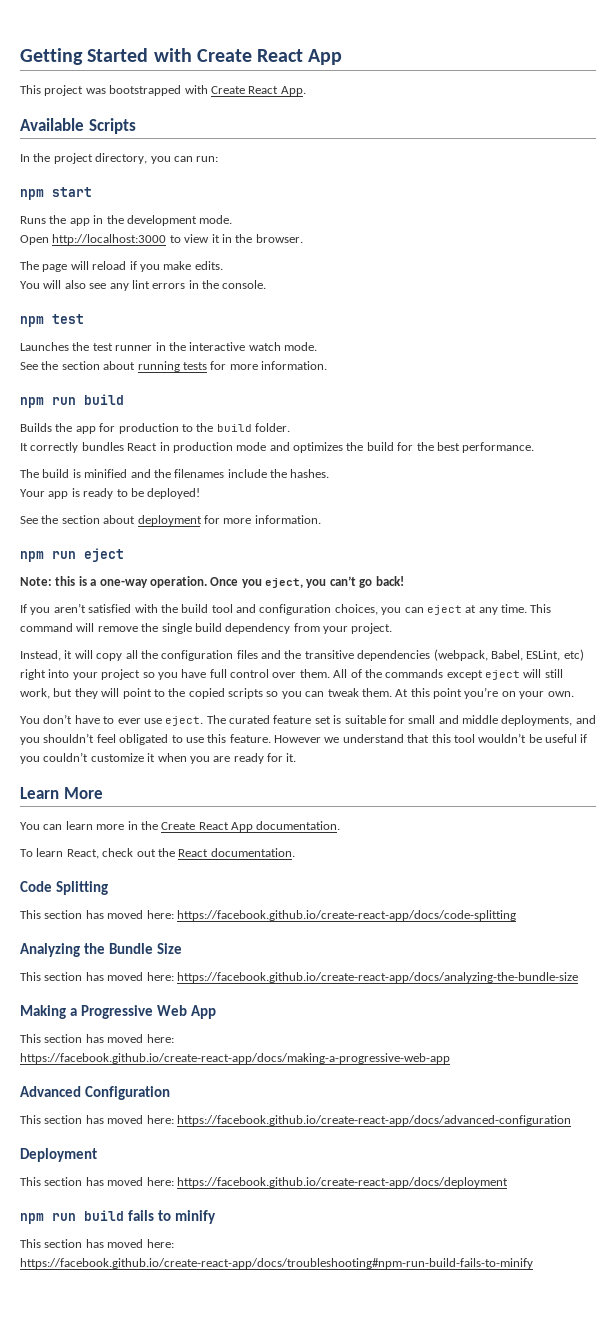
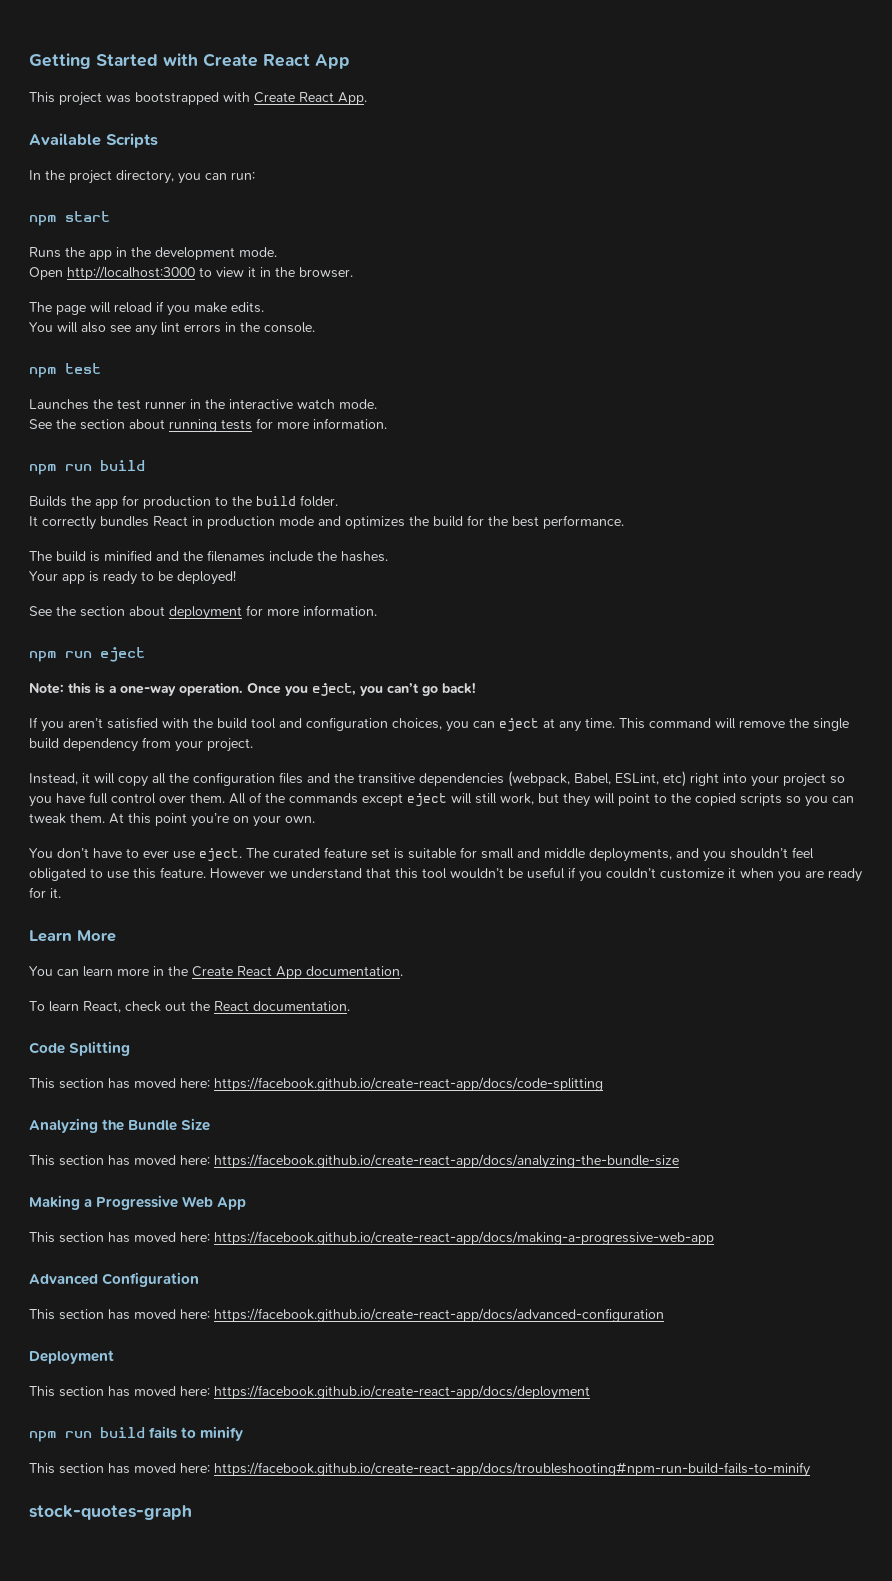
+ stock-quotes-graph

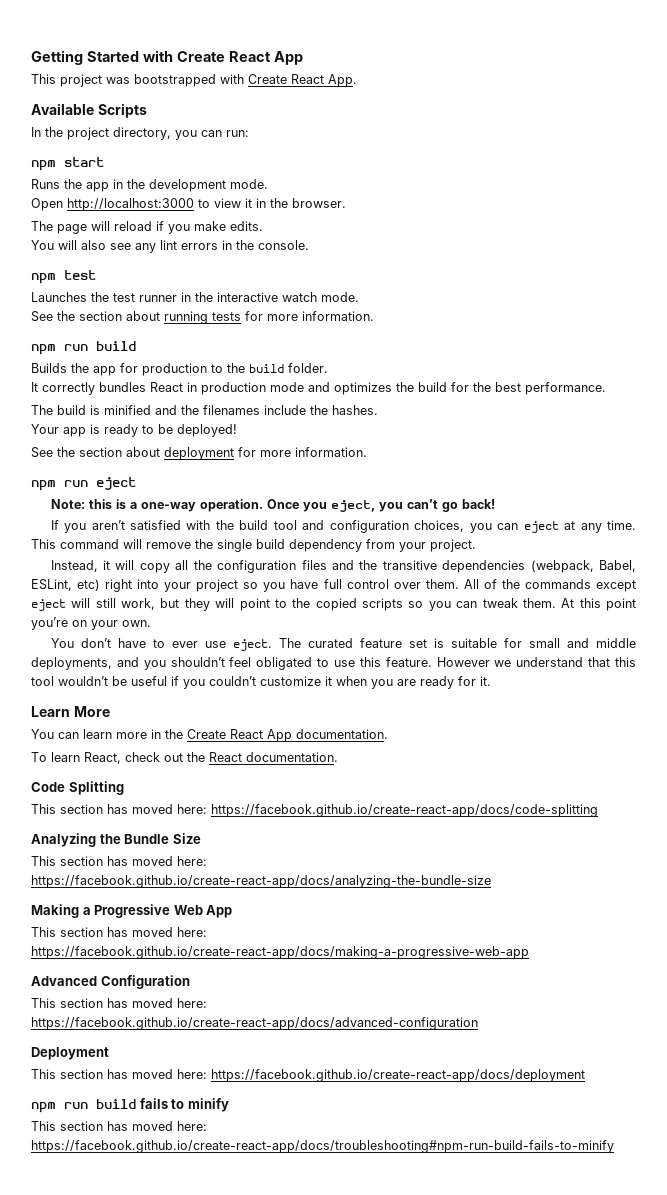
- stock-quotes-graph

